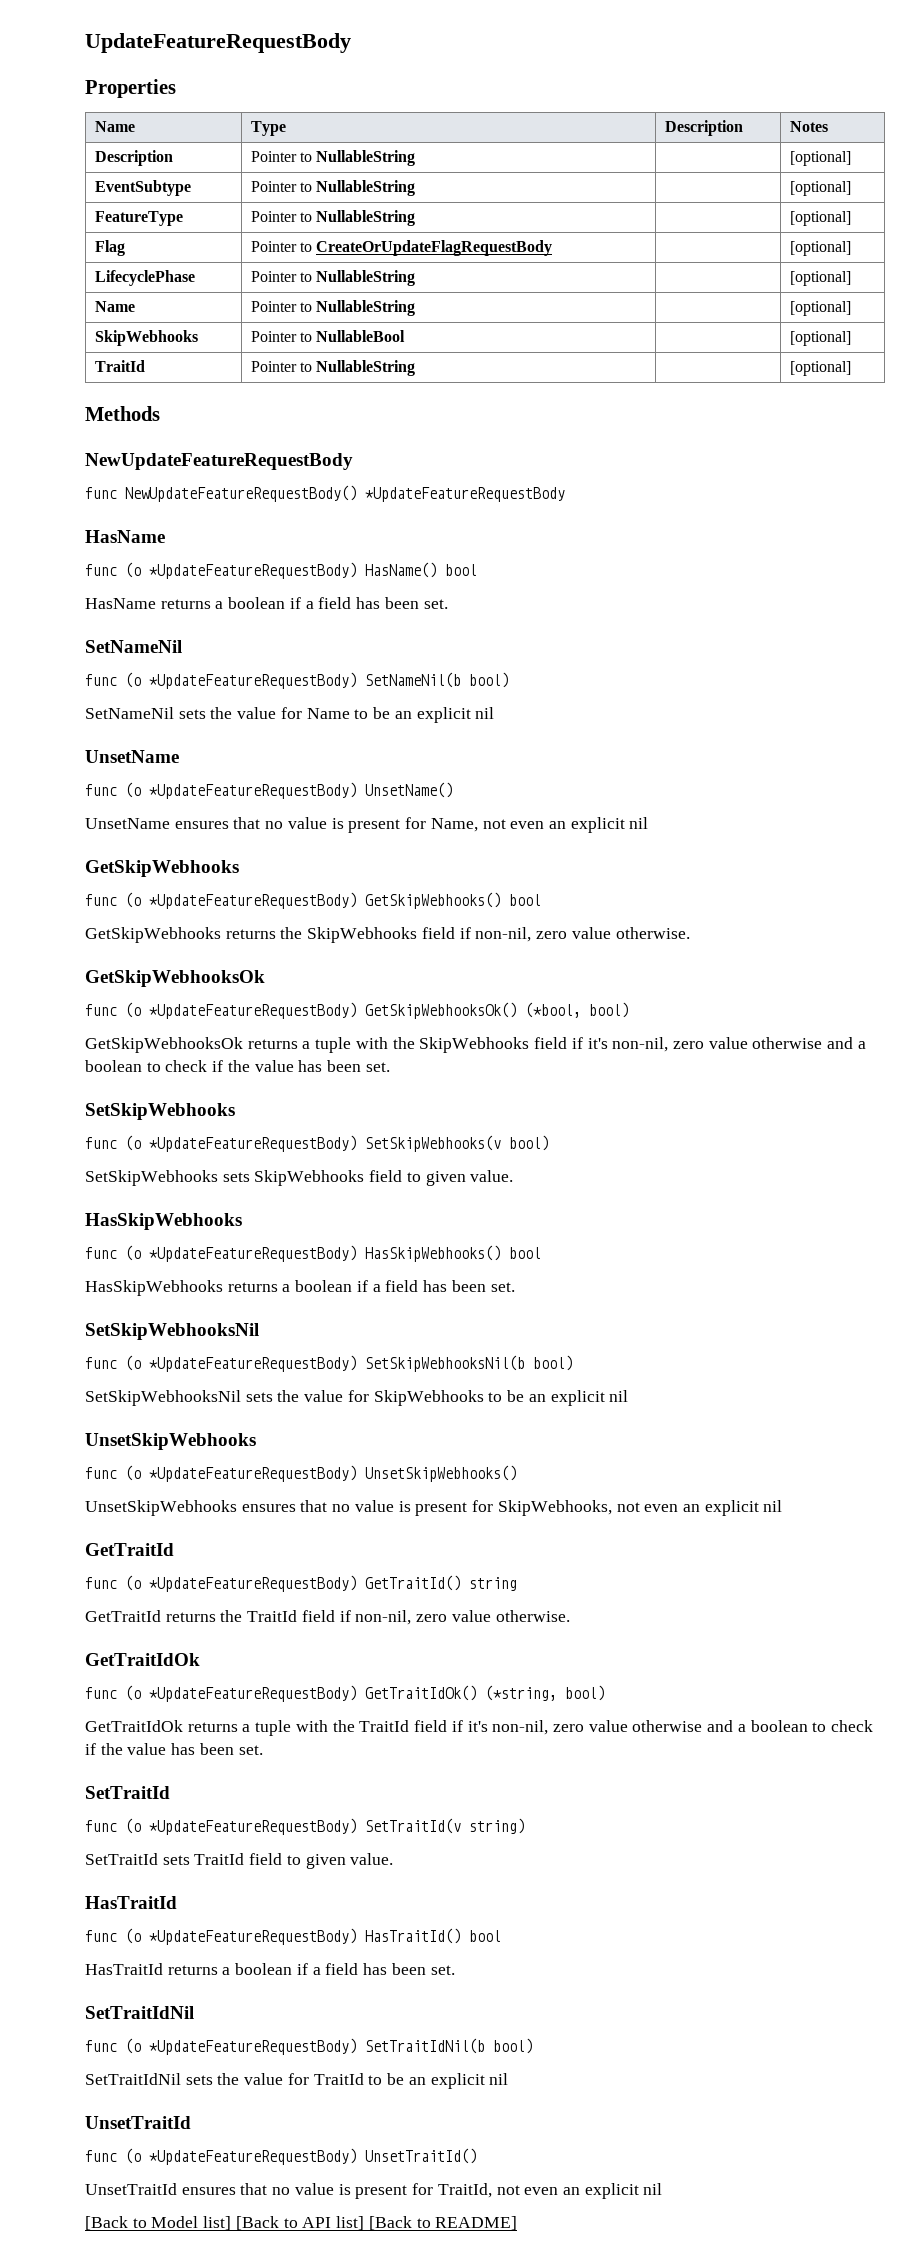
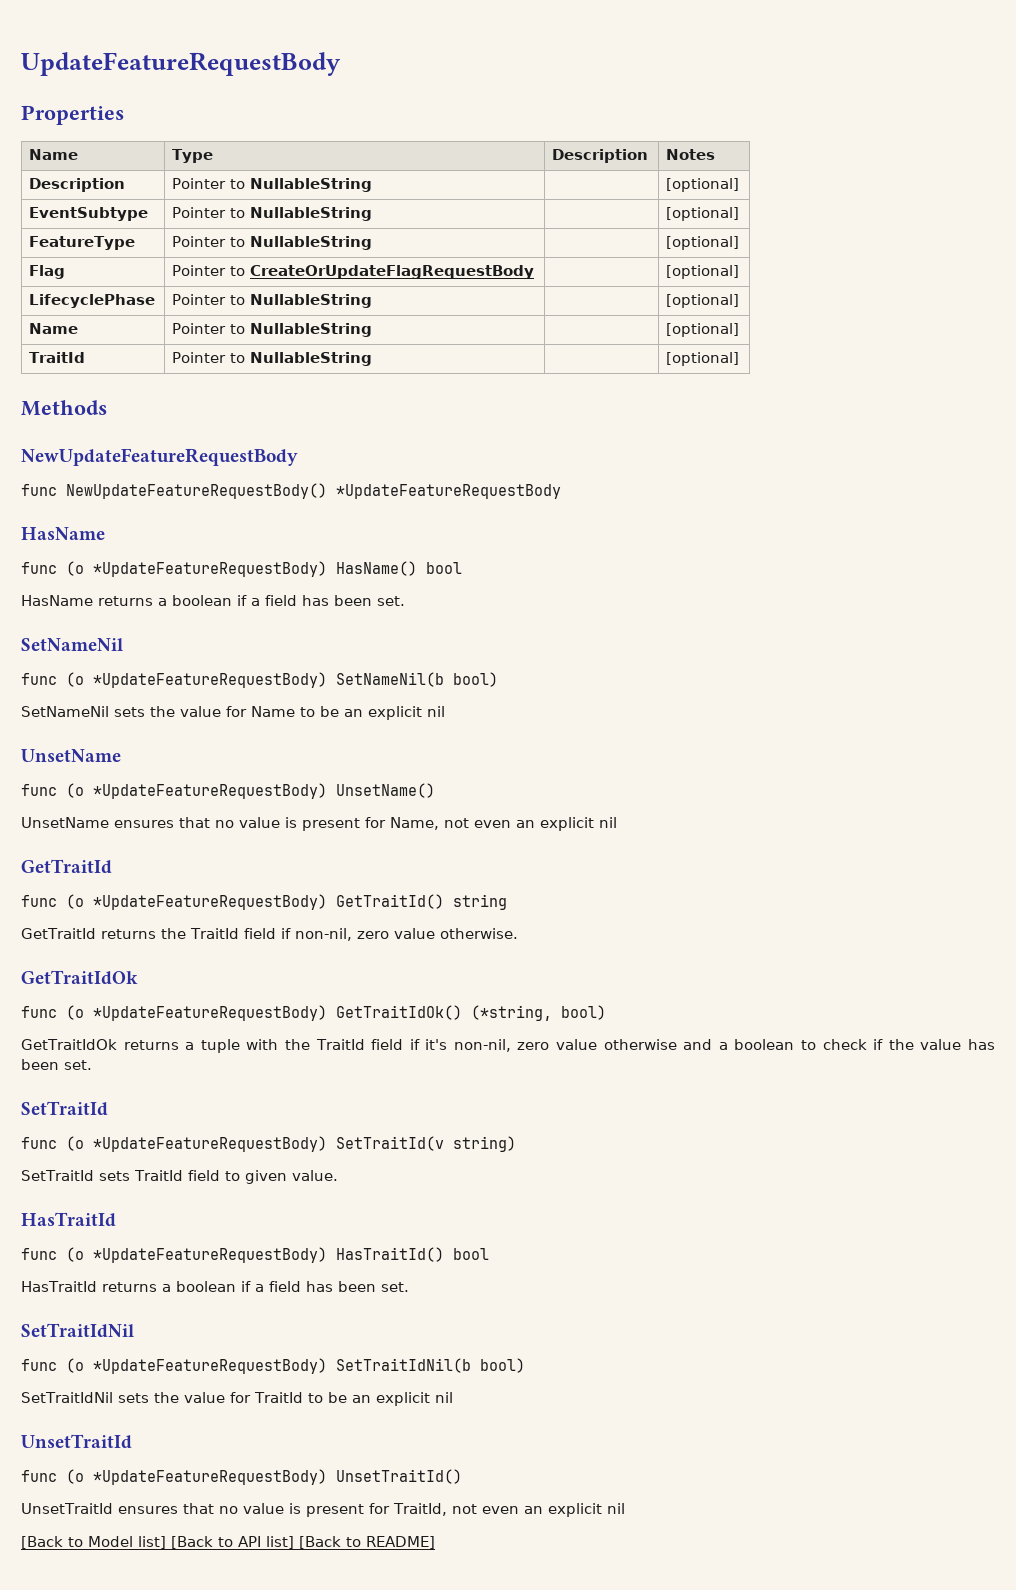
- SkipWebhooks | Pointer to NullableBool | | [optional]
  UnsetName ensures that no value is present for Name, not even an explicit nil
- GetSkipWebhooks
- func (o *UpdateFeatureRequestBody) GetSkipWebhooks() bool
- GetSkipWebhooks returns the SkipWebhooks field if non-nil, zero value otherwise.
- GetSkipWebhooksOk
- func (o *UpdateFeatureRequestBody) GetSkipWebhooksOk() (*bool, bool)
- GetSkipWebhooksOk returns a tuple with the SkipWebhooks field if it's non-nil, zero value otherwise and a boolean to check if the value has been set.
- SetSkipWebhooks
- func (o *UpdateFeatureRequestBody) SetSkipWebhooks(v bool)
- SetSkipWebhooks sets SkipWebhooks field to given value.
- HasSkipWebhooks
- func (o *UpdateFeatureRequestBody) HasSkipWebhooks() bool
- HasSkipWebhooks returns a boolean if a field has been set.
- SetSkipWebhooksNil
- func (o *UpdateFeatureRequestBody) SetSkipWebhooksNil(b bool)
- SetSkipWebhooksNil sets the value for SkipWebhooks to be an explicit nil
- UnsetSkipWebhooks
- func (o *UpdateFeatureRequestBody) UnsetSkipWebhooks()
- UnsetSkipWebhooks ensures that no value is present for SkipWebhooks, not even an explicit nil

